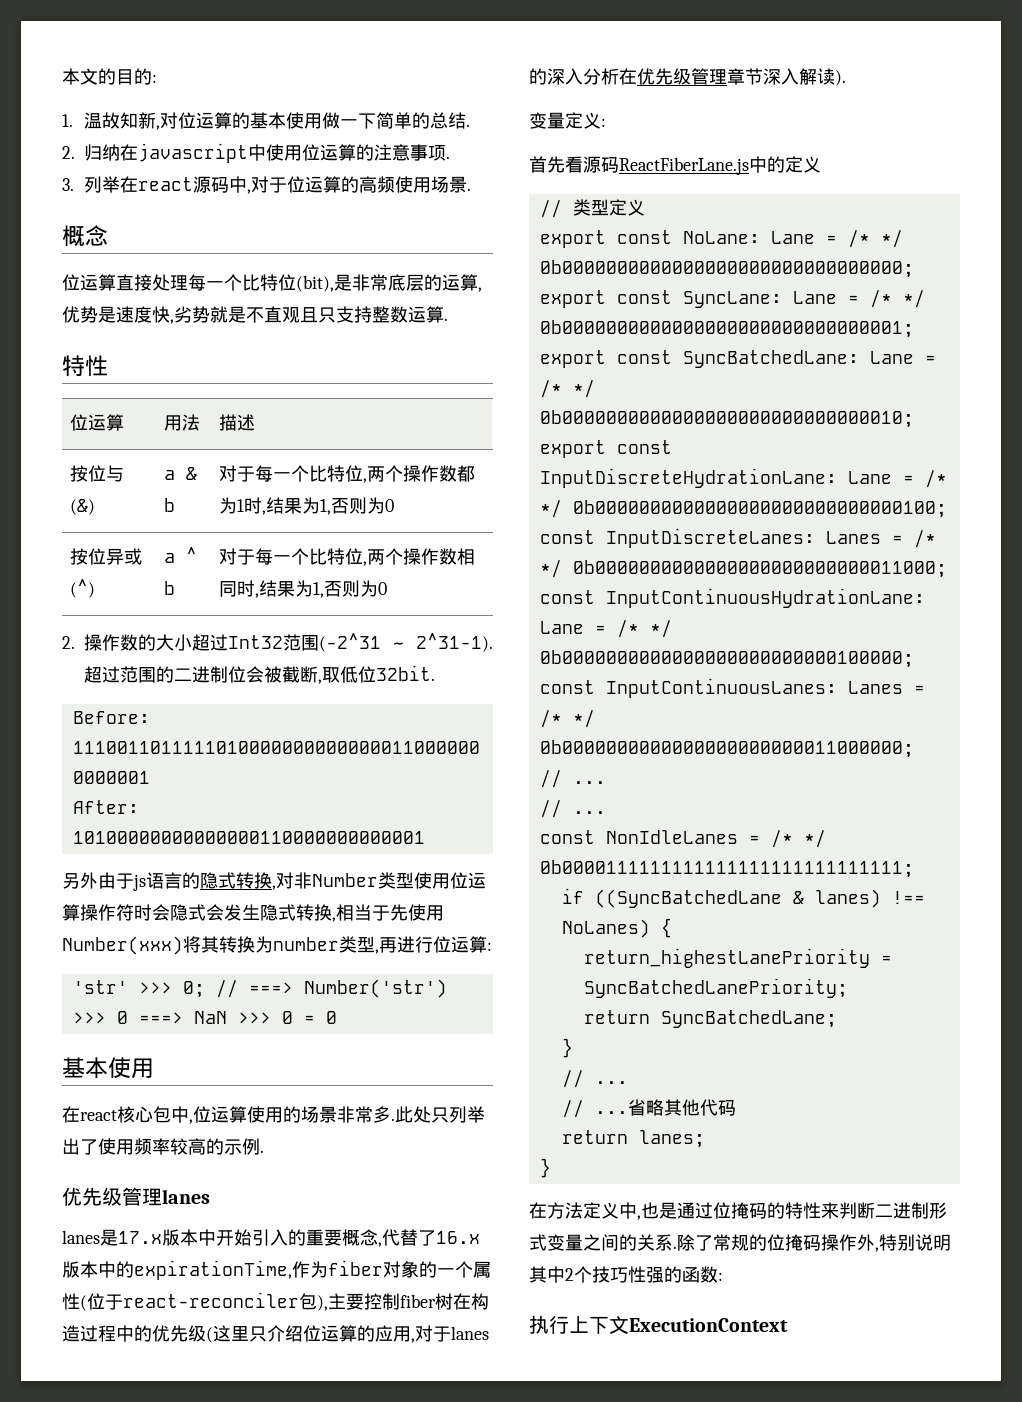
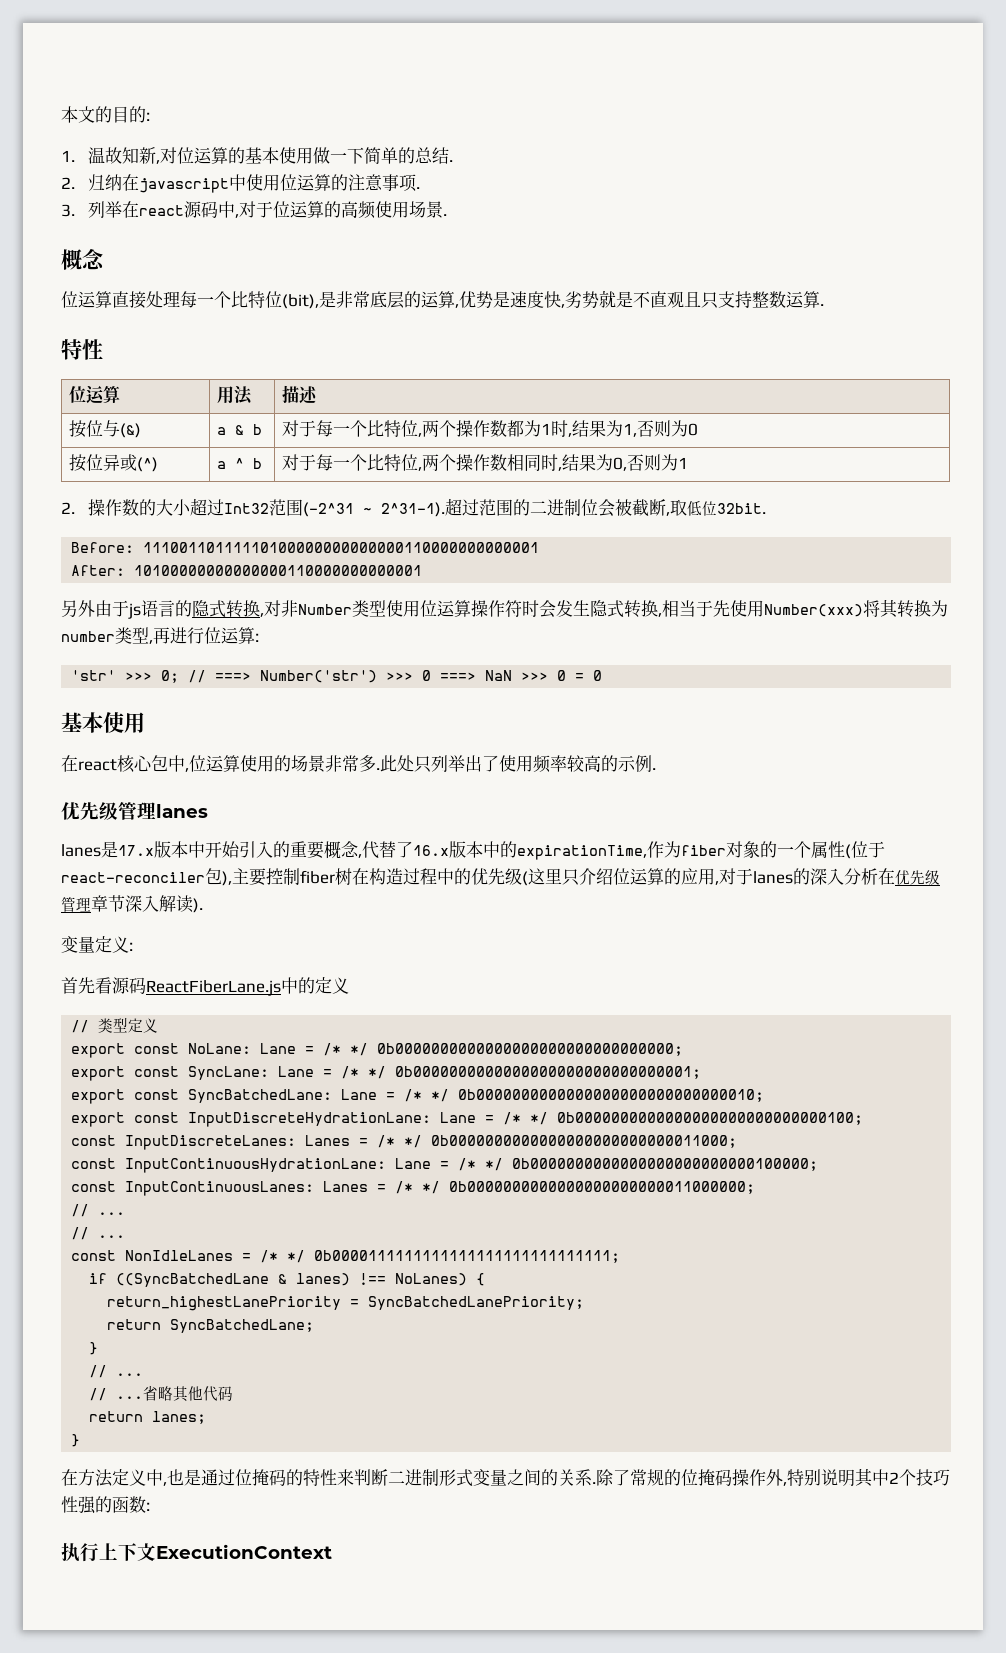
- 按位异或(^) | a ^ b | 对于每一个比特位,两个操作数相同时,结果为1,否则为0
+ 按位异或(^) | a ^ b | 对于每一个比特位,两个操作数相同时,结果为0,否则为1
- 另外由于js语言的隐式转换,对非Number类型使用位运算操作符时会隐式会发生隐式转换,相当于先使用Number(xxx)将其转换为number类型,再进行位运算:
+ 另外由于js语言的隐式转换,对非Number类型使用位运算操作符时会发生隐式转换,相当于先使用Number(xxx)将其转换为number类型,再进行位运算:

